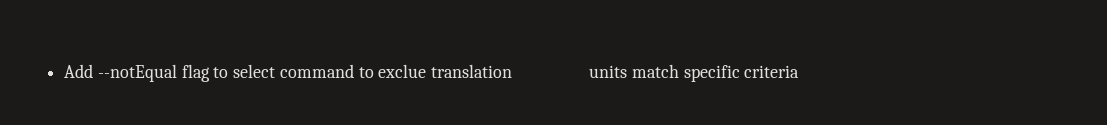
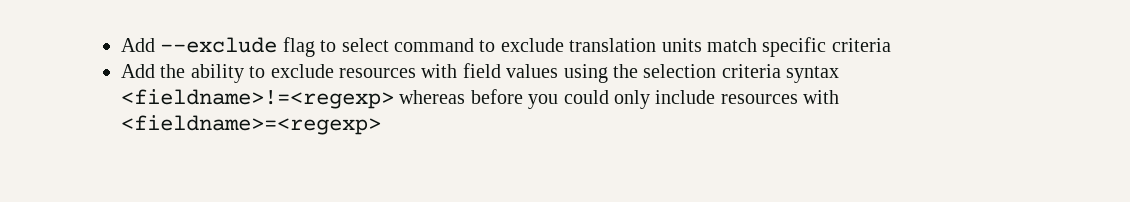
- Add --notEqual flag to select command to exclue translation units match specific criteria
+ Add --exclude flag to select command to exclude translation units match specific criteria
+ Add the ability to exclude resources with field values using the selection criteria syntax <fieldname>!=<regexp> whereas before you could only include resources with <fieldname>=<regexp>

